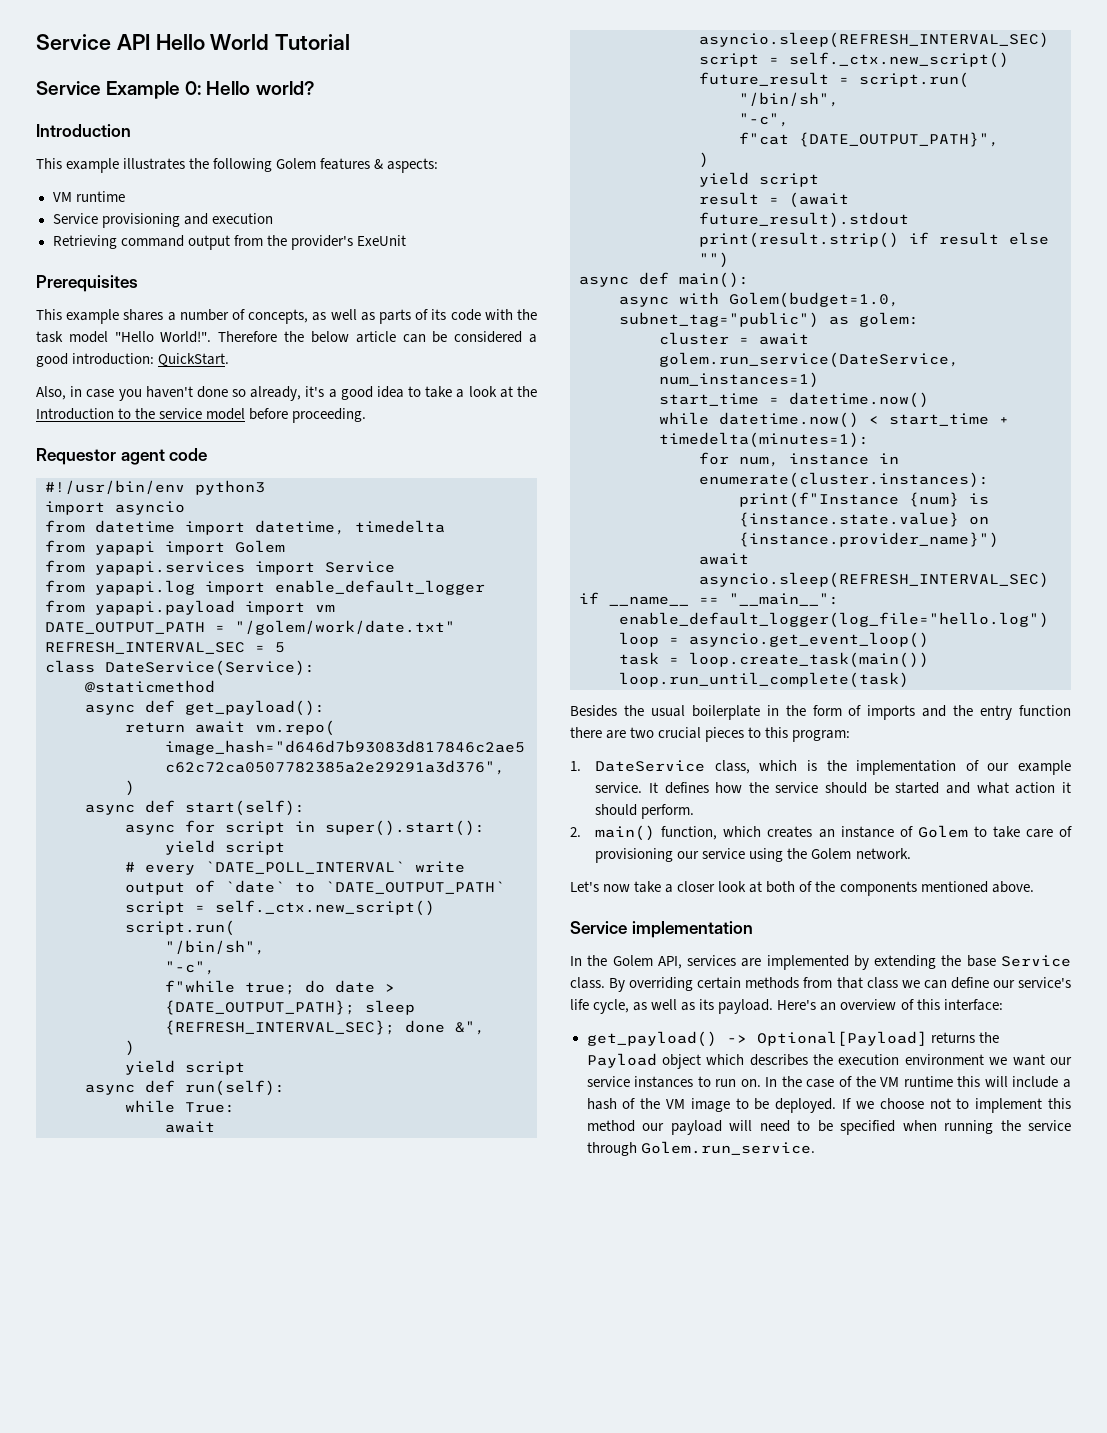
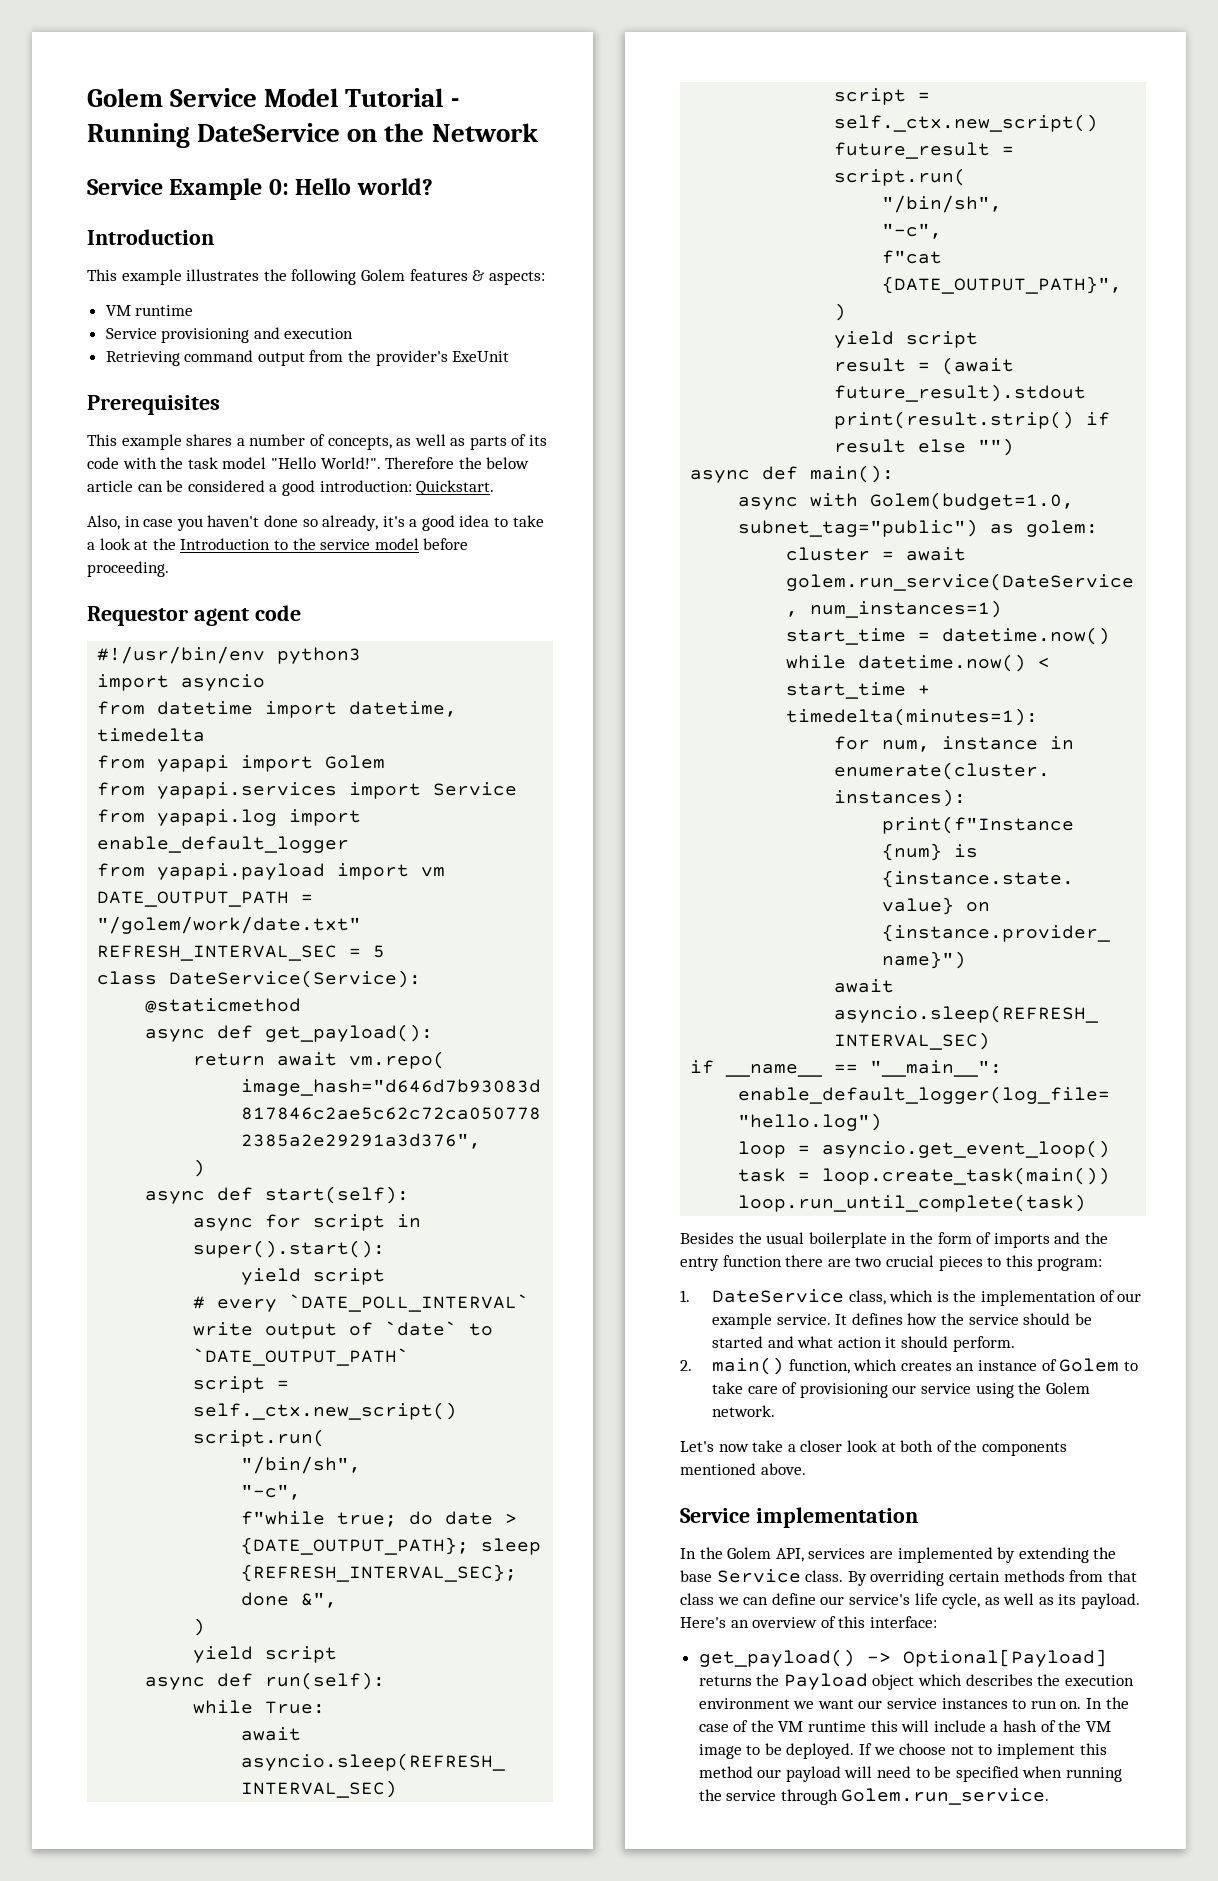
- Service API Hello World Tutorial
+ Golem Service Model Tutorial - Running DateService on the Network
- Therefore the below article can be considered a good introduction: QuickStart.
+ Therefore the below article can be considered a good introduction: Quickstart.

